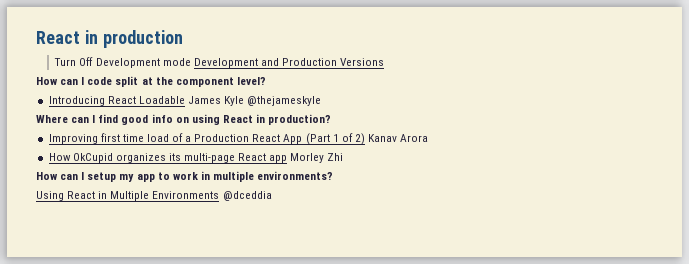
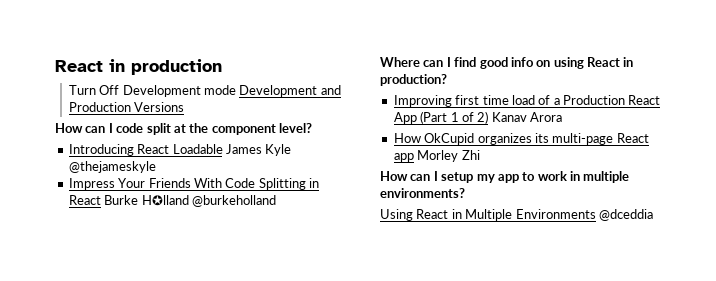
+ Impress Your Friends With Code Splitting in React Burke H✪lland @burkeholland

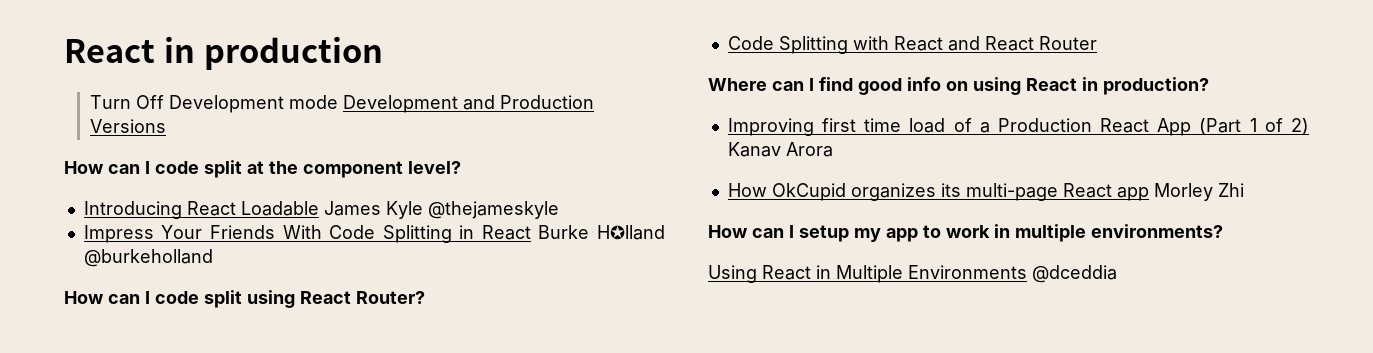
+ How can I code split using React Router?
+ Code Splitting with React and React Router

